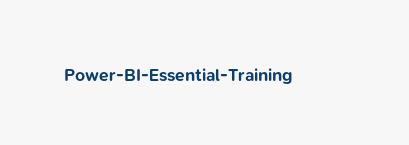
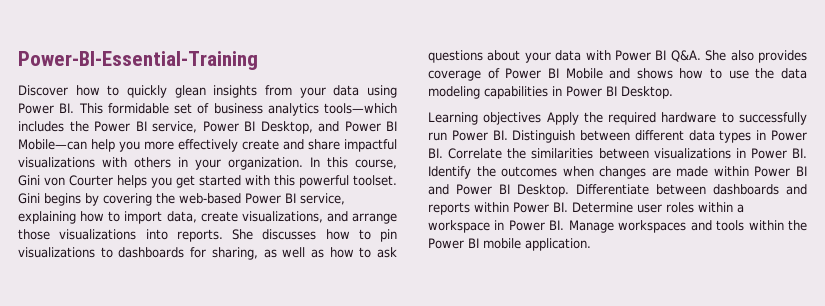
+ Discover how to quickly glean insights from your data using Power BI. This formidable set of business analytics tools—which includes the Power BI service, Power BI Desktop, and Power BI Mobile—can help you more effectively create and share impactful visualizations with others in your organization. In this course, Gini von Courter helps you get started with this powerful toolset. Gini begins by covering the web-based Power BI service, explaining how to import data, create visualizations, and arrange those visualizations into reports. She discusses how to pin visualizations to dashboards for sharing, as well as how to ask questions about your data with Power BI Q&A. She also provides coverage of Power BI Mobile and shows how to use the data modeling capabilities in Power BI Desktop.
+ Learning objectives Apply the required hardware to successfully run Power BI. Distinguish between different data types in Power BI. Correlate the similarities between visualizations in Power BI. Identify the outcomes when changes are made within Power BI and Power BI Desktop. Differentiate between dashboards and reports within Power BI. Determine user roles within a workspace in Power BI. Manage workspaces and tools within the Power BI mobile application.

